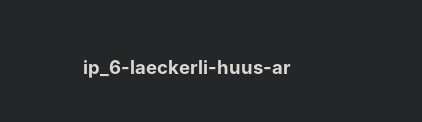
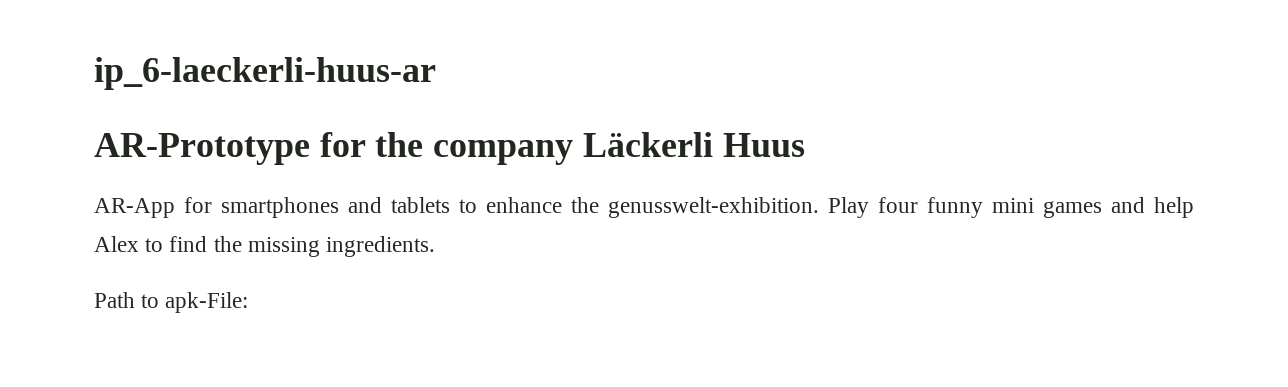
+ AR-Prototype for the company Läckerli Huus
+ AR-App for smartphones and tablets to enhance the genusswelt-exhibition. Play four funny mini games and help Alex to find the missing ingredients.
+ Path to apk-File:

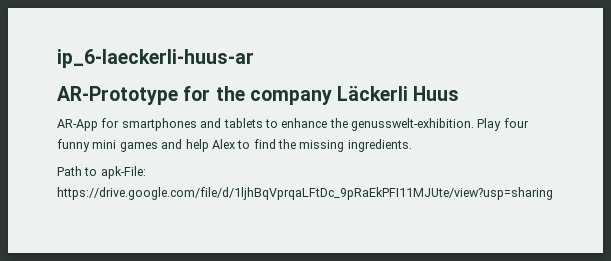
- Path to apk-File:
+ Path to apk-File: https://drive.google.com/file/d/1ljhBqVprqaLFtDc_9pRaEkPFI11MJUte/view?usp=sharing

